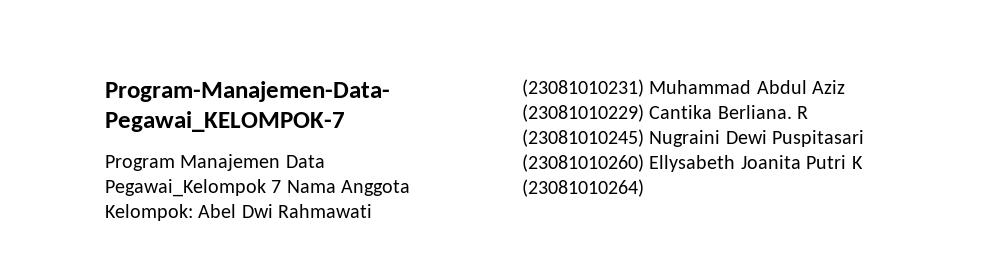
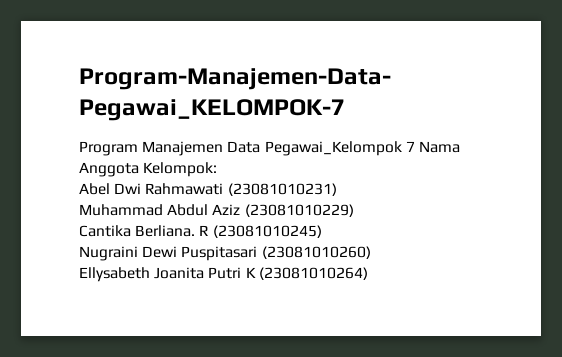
- Program Manajemen Data Pegawai_Kelompok 7 Nama Anggota Kelompok: Abel Dwi Rahmawati (23081010231) Muhammad Abdul Aziz (23081010229) Cantika Berliana.
+ Program Manajemen Data Pegawai_Kelompok 7 Nama Anggota Kelompok:
+ Abel Dwi Rahmawati (23081010231)
+ Muhammad Abdul Aziz (23081010229)
+ Cantika Berliana.
- R (23081010245) Nugraini Dewi Puspitasari (23081010260) Ellysabeth Joanita Putri K (23081010264)
+ R (23081010245)
+ Nugraini Dewi Puspitasari (23081010260)
+ Ellysabeth Joanita Putri K (23081010264)

